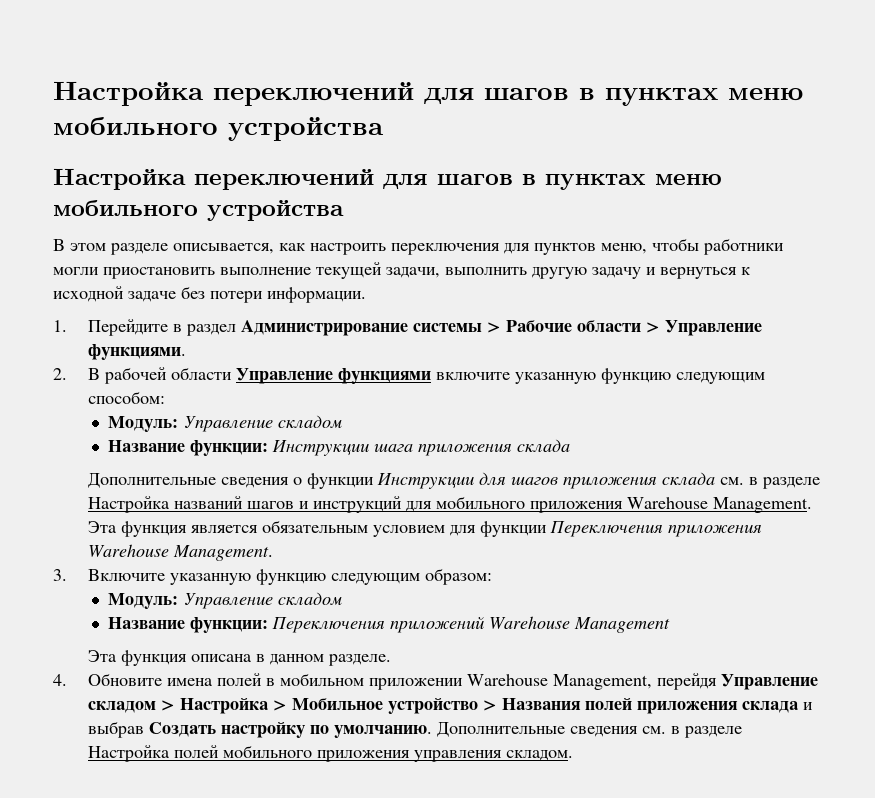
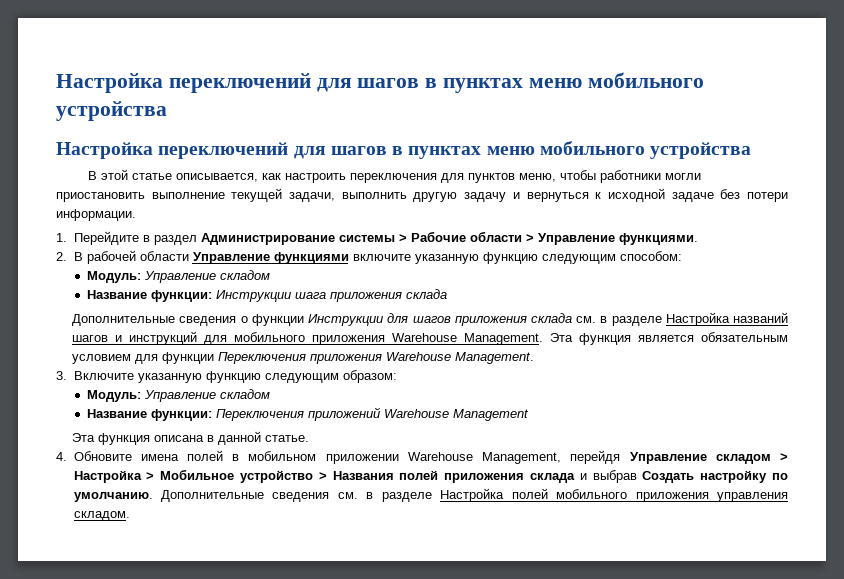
- В этом разделе описывается, как настроить переключения для пунктов меню, чтобы работники могли приостановить выполнение текущей задачи, выполнить другую задачу и вернуться к исходной задаче без потери информации.
+ В этой статье описывается, как настроить переключения для пунктов меню, чтобы работники могли приостановить выполнение текущей задачи, выполнить другую задачу и вернуться к исходной задаче без потери информации.
- Эта функция описана в данном разделе.
+ Эта функция описана в данной статье.

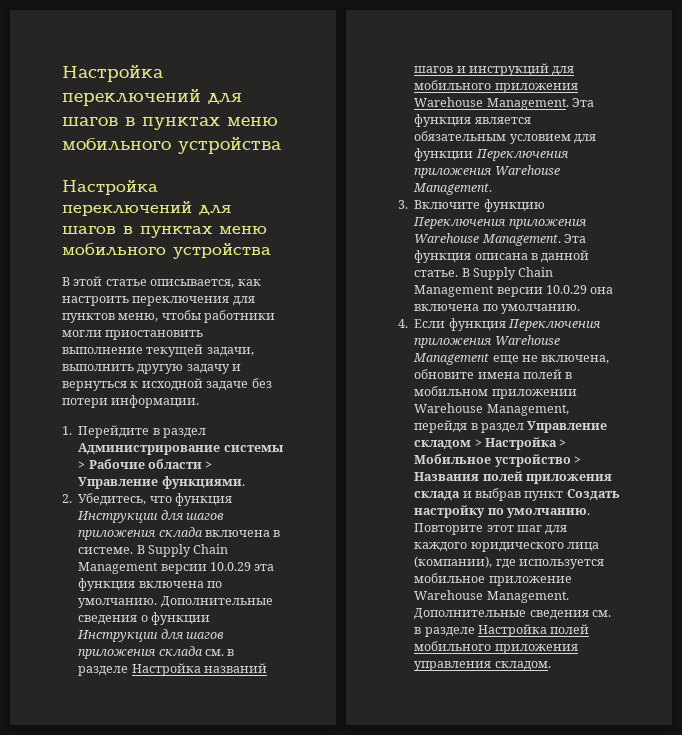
- 2. В рабочей области Управление функциями включите указанную функцию следующим способом:
- Модуль: Управление складом
- Название функции: Инструкции шага приложения склада
- Дополнительные сведения о функции Инструкции для шагов приложения склада см. в разделе Настройка названий шагов и инструкций для мобильного приложения Warehouse Management.
+ 2. Убедитесь, что функция Инструкции для шагов приложения склада включена в системе. В Supply Chain Management версии 10.0.29 эта функция включена по умолчанию. Дополнительные сведения о функции Инструкции для шагов приложения склада см. в разделе Настройка названий шагов и инструкций для мобильного приложения Warehouse Management.
- 3. Включите указанную функцию следующим образом:
- Модуль: Управление складом
- Название функции: Переключения приложений Warehouse Management
- Эта функция описана в данной статье.
- 4. Обновите имена полей в мобильном приложении Warehouse Management, перейдя Управление складом > Настройка > Мобильное устройство > Названия полей приложения склада и выбрав Создать настройку по умолчанию.
+ 3. Включите функцию Переключения приложения Warehouse Management. Эта функция описана в данной статье. В Supply Chain Management версии 10.0.29 она включена по умолчанию.
+ 4. Если функция Переключения приложения Warehouse Management еще не включена, обновите имена полей в мобильном приложении Warehouse Management, перейдя в раздел Управление складом > Настройка > Мобильное устройство > Названия полей приложения склада и выбрав пункт Создать настройку по умолчанию.
+ Повторите этот шаг для каждого юридического лица (компании), где используется мобильное приложение Warehouse Management.

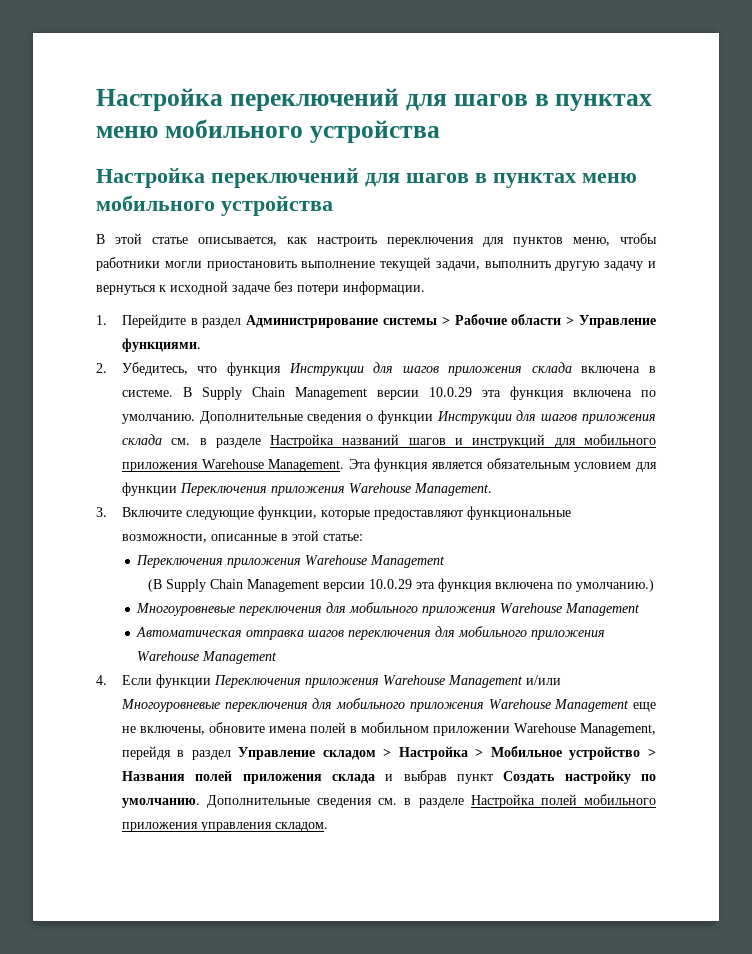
- 3. Включите функцию Переключения приложения Warehouse Management. Эта функция описана в данной статье. В Supply Chain Management версии 10.0.29 она включена по умолчанию.
+ 3. Включите следующие функции, которые предоставляют функциональные возможности, описанные в этой статье:
+ Переключения приложения Warehouse Management
+ (В Supply Chain Management версии 10.0.29 эта функция включена по умолчанию.)
+ Многоуровневые переключения для мобильного приложения Warehouse Management
+ Автоматическая отправка шагов переключения для мобильного приложения Warehouse Management
- 4. Если функция Переключения приложения Warehouse Management еще не включена, обновите имена полей в мобильном приложении Warehouse Management, перейдя в раздел Управление складом > Настройка > Мобильное устройство > Названия полей приложения склада и выбрав пункт Создать настройку по умолчанию.
+ 4. Если функции Переключения приложения Warehouse Management и/или Многоуровневые переключения для мобильного приложения Warehouse Management еще не включены, обновите имена полей в мобильном приложении Warehouse Management, перейдя в раздел Управление складом > Настройка > Мобильное устройство > Названия полей приложения склада и выбрав пункт Создать настройку по умолчанию.
- Повторите этот шаг для каждого юридического лица (компании), где используется мобильное приложение Warehouse Management.

